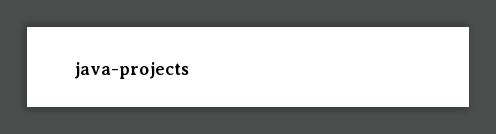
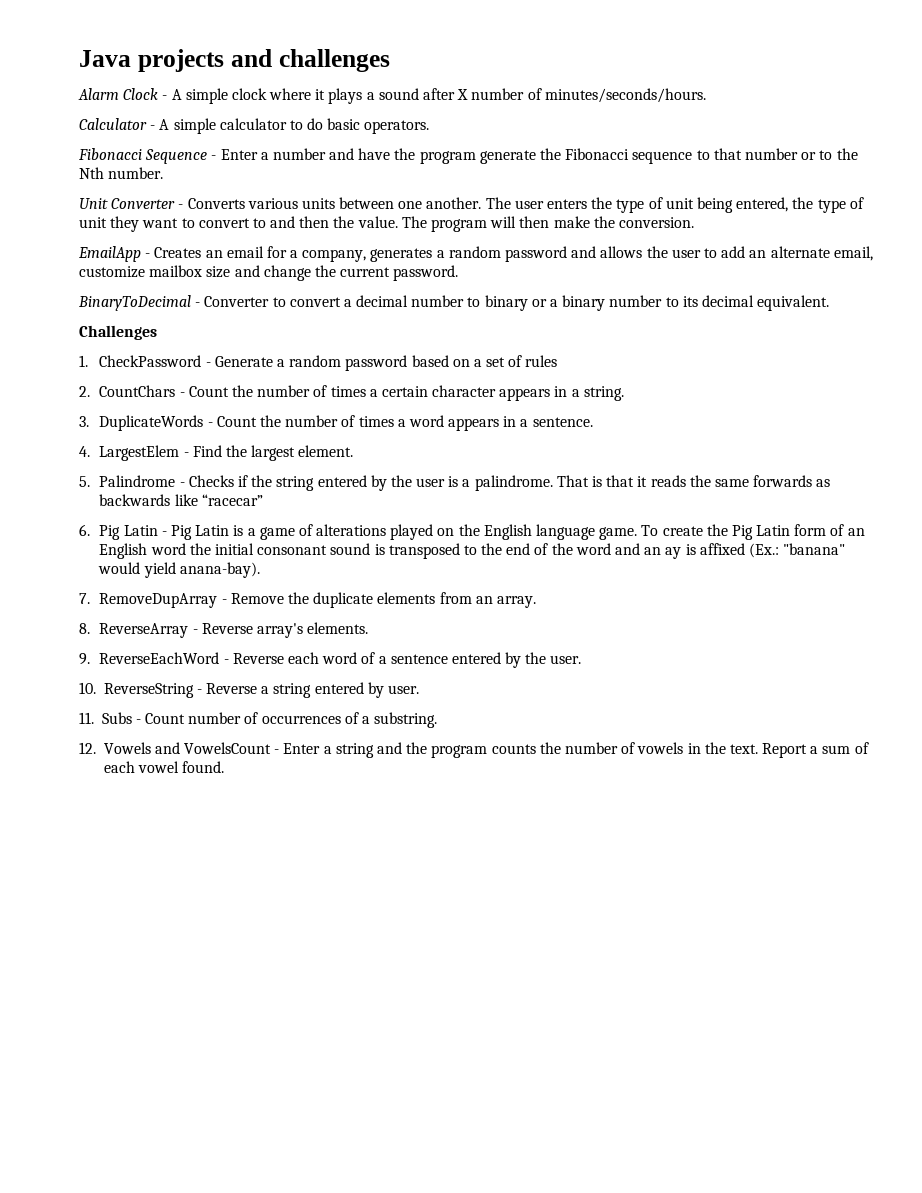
- java-projects
+ Java projects and challenges
+ Alarm Clock - A simple clock where it plays a sound after X number of minutes/seconds/hours.
+ Calculator - A simple calculator to do basic operators.
+ Fibonacci Sequence - Enter a number and have the program generate the Fibonacci sequence to that number or to the Nth number.
+ Unit Converter - Converts various units between one another. The user enters the type of unit being entered, the type of unit they want to convert to and then the value. The program will then make the conversion.
+ EmailApp - Creates an email for a company, generates a random password and allows the user to add an alternate email, customize mailbox size and change the current password.
+ BinaryToDecimal - Converter to convert a decimal number to binary or a binary number to its decimal equivalent.
+ Challenges
+ 1. CheckPassword - Generate a random password based on a set of rules
+ 2. CountChars - Count the number of times a certain character appears in a string.
+ 3. DuplicateWords - Count the number of times a word appears in a sentence.
+ 4. LargestElem - Find the largest element.
+ 5. Palindrome - Checks if the string entered by the user is a palindrome. That is that it reads the same forwards as backwards like “racecar”
+ 6. Pig Latin - Pig Latin is a game of alterations played on the English language game. To create the Pig Latin form of an English word the initial consonant sound is transposed to the end of the word and an ay is affixed (Ex.: "banana" would yield anana-bay).
+ 7. RemoveDupArray - Remove the duplicate elements from an array.
+ 8. ReverseArray - Reverse array's elements.
+ 9. ReverseEachWord - Reverse each word of a sentence entered by the user.
+ 10. ReverseString - Reverse a string entered by user.
+ 11. Subs - Count number of occurrences of a substring.
+ 12. Vowels and VowelsCount - Enter a string and the program counts the number of vowels in the text. Report a sum of each vowel found.

